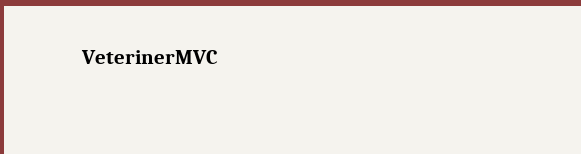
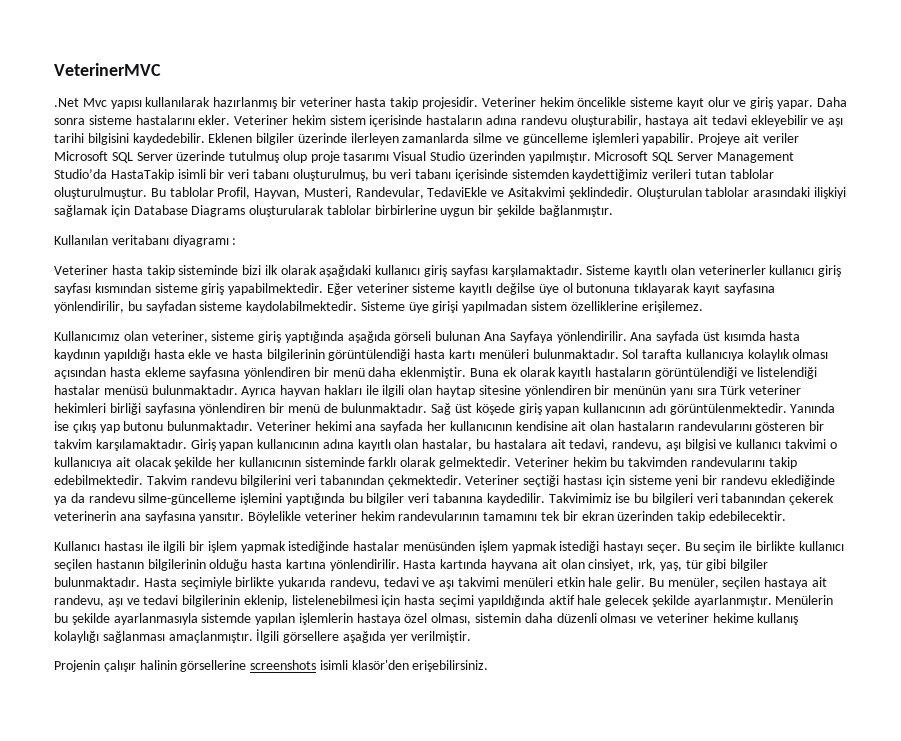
+ .Net Mvc yapısı kullanılarak hazırlanmış bir veteriner hasta takip projesidir. Veteriner hekim öncelikle sisteme kayıt olur ve giriş yapar. Daha sonra sisteme hastalarını ekler. Veteriner hekim sistem içerisinde hastaların adına randevu oluşturabilir, hastaya ait tedavi ekleyebilir ve aşı tarihi bilgisini kaydedebilir. Eklenen bilgiler üzerinde ilerleyen zamanlarda silme ve güncelleme işlemleri yapabilir. Projeye ait veriler Microsoft SQL Server üzerinde tutulmuş olup proje tasarımı Visual Studio üzerinden yapılmıştır. Microsoft SQL Server Management Studio’da HastaTakip isimli bir veri tabanı oluşturulmuş, bu veri tabanı içerisinde sistemden kaydettiğimiz verileri tutan tablolar oluşturulmuştur. Bu tablolar Profil, Hayvan, Musteri, Randevular, TedaviEkle ve Asitakvimi şeklindedir. Oluşturulan tablolar arasındaki ilişkiyi sağlamak için Database Diagrams oluşturularak tablolar birbirlerine uygun bir şekilde bağlanmıştır.
+ Kullanılan veritabanı diyagramı :
+ Veteriner hasta takip sisteminde bizi ilk olarak aşağıdaki kullanıcı giriş sayfası karşılamaktadır. Sisteme kayıtlı olan veterinerler kullanıcı giriş sayfası kısmından sisteme giriş yapabilmektedir. Eğer veteriner sisteme kayıtlı değilse üye ol butonuna tıklayarak kayıt sayfasına yönlendirilir, bu sayfadan sisteme kaydolabilmektedir. Sisteme üye girişi yapılmadan sistem özelliklerine erişilemez.
+ Kullanıcımız olan veteriner, sisteme giriş yaptığında aşağıda görseli bulunan Ana Sayfaya yönlendirilir. Ana sayfada üst kısımda hasta kaydının yapıldığı hasta ekle ve hasta bilgilerinin görüntülendiği hasta kartı menüleri bulunmaktadır. Sol tarafta kullanıcıya kolaylık olması açısından hasta ekleme sayfasına yönlendiren bir menü daha eklenmiştir. Buna ek olarak kayıtlı hastaların görüntülendiği ve listelendiği hastalar menüsü bulunmaktadır. Ayrıca hayvan hakları ile ilgili olan haytap sitesine yönlendiren bir menünün yanı sıra Türk veteriner hekimleri birliği sayfasına yönlendiren bir menü de bulunmaktadır. Sağ üst köşede giriş yapan kullanıcının adı görüntülenmektedir. Yanında ise çıkış yap butonu bulunmaktadır. Veteriner hekimi ana sayfada her kullanıcının kendisine ait olan hastaların randevularını gösteren bir takvim karşılamaktadır. Giriş yapan kullanıcının adına kayıtlı olan hastalar, bu hastalara ait tedavi, randevu, aşı bilgisi ve kullanıcı takvimi o kullanıcıya ait olacak şekilde her kullanıcının sisteminde farklı olarak gelmektedir. Veteriner hekim bu takvimden randevularını takip edebilmektedir. Takvim randevu bilgilerini veri tabanından çekmektedir. Veteriner seçtiği hastası için sisteme yeni bir randevu eklediğinde ya da randevu silme-güncelleme işlemini yaptığında bu bilgiler veri tabanına kaydedilir. Takvimimiz ise bu bilgileri veri tabanından çekerek veterinerin ana sayfasına yansıtır. Böylelikle veteriner hekim randevularının tamamını tek bir ekran üzerinden takip edebilecektir.
+ Kullanıcı hastası ile ilgili bir işlem yapmak istediğinde hastalar menüsünden işlem yapmak istediği hastayı seçer. Bu seçim ile birlikte kullanıcı seçilen hastanın bilgilerinin olduğu hasta kartına yönlendirilir. Hasta kartında hayvana ait olan cinsiyet, ırk, yaş, tür gibi bilgiler bulunmaktadır. Hasta seçimiyle birlikte yukarıda randevu, tedavi ve aşı takvimi menüleri etkin hale gelir. Bu menüler, seçilen hastaya ait randevu, aşı ve tedavi bilgilerinin eklenip, listelenebilmesi için hasta seçimi yapıldığında aktif hale gelecek şekilde ayarlanmıştır. Menülerin bu şekilde ayarlanmasıyla sistemde yapılan işlemlerin hastaya özel olması, sistemin daha düzenli olması ve veteriner hekime kullanış kolaylığı sağlanması amaçlanmıştır. İlgili görsellere aşağıda yer verilmiştir.
+ Projenin çalışır halinin görsellerine screenshots isimli klasör'den erişebilirsiniz.

